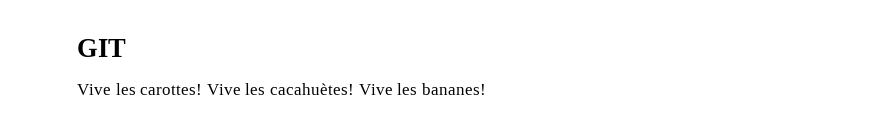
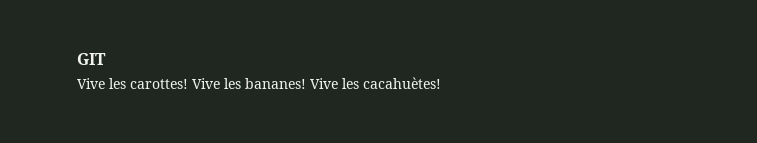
- Vive les cacahuètes! Vive les bananes!
+ Vive les bananes! Vive les cacahuètes!

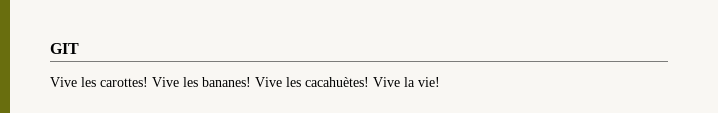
+ Vive la vie!

